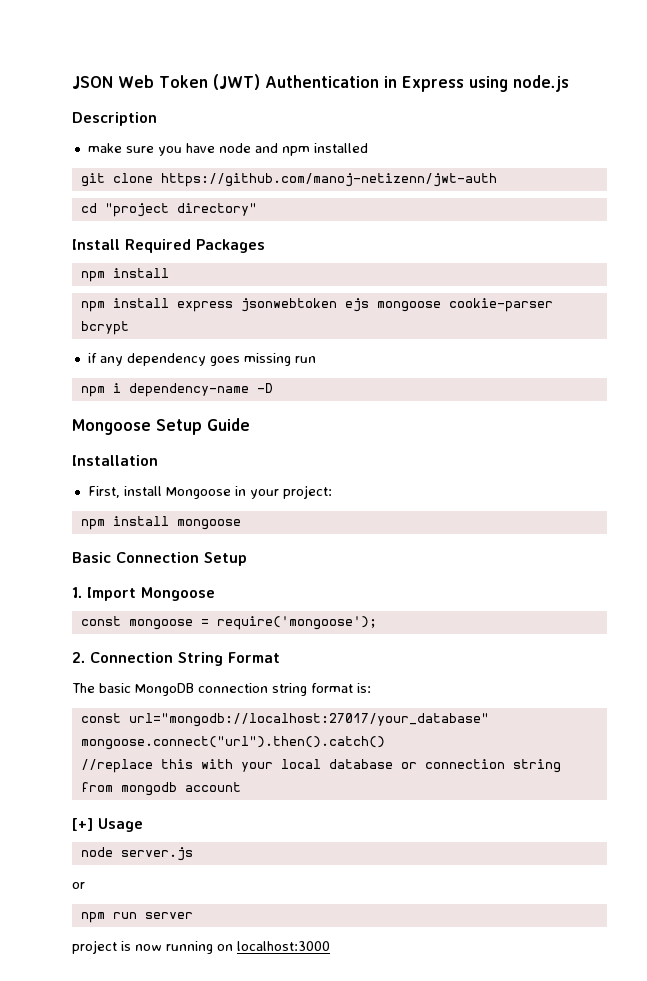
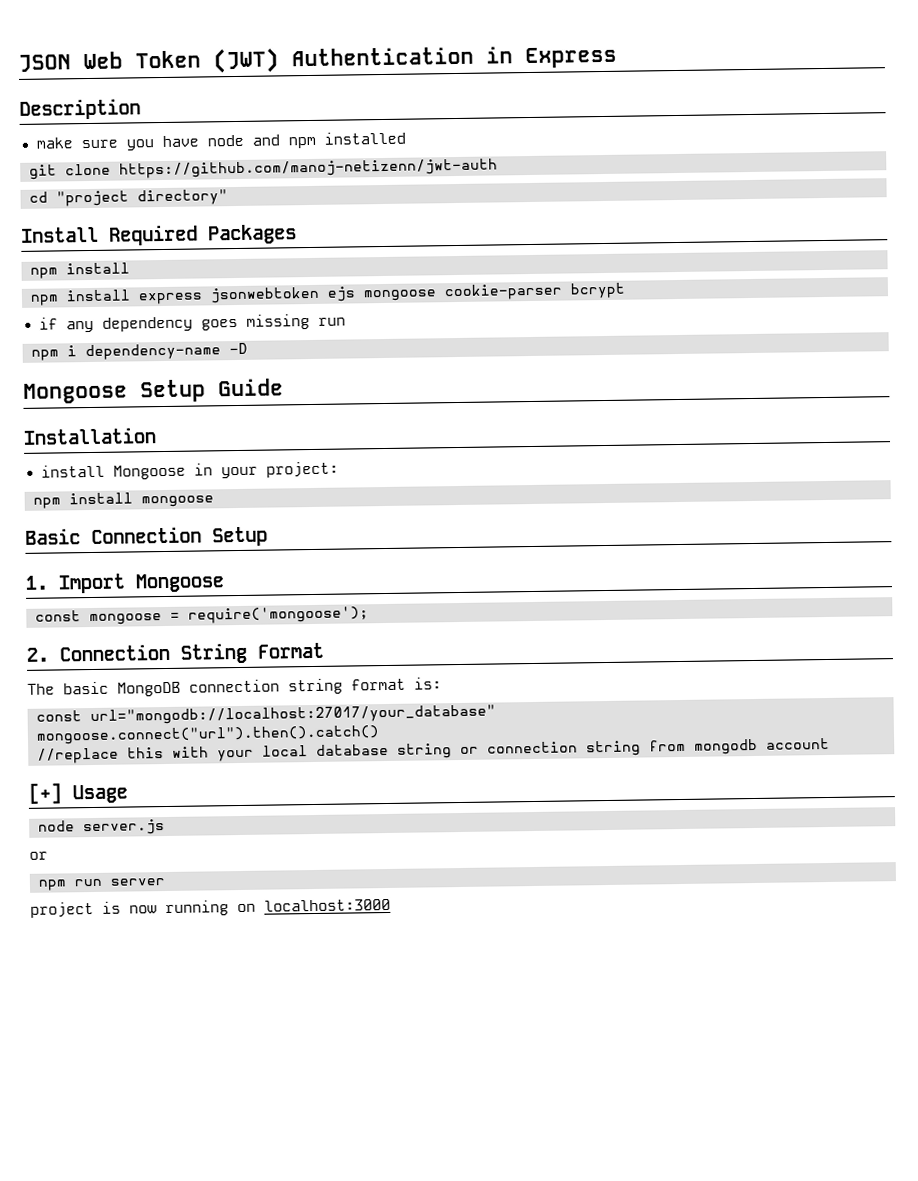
- JSON Web Token (JWT) Authentication in Express using node.js
+ JSON Web Token (JWT) Authentication in Express
- First, install Mongoose in your project:
+ install Mongoose in your project:
- //replace this with your local database or connection string from mongodb account
+ //replace this with your local database string or connection string from mongodb account

